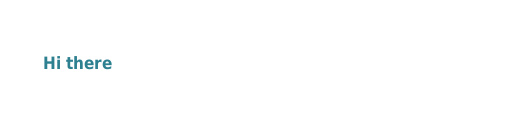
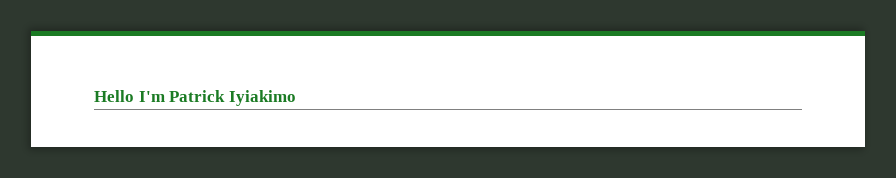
- Hi there
+ Hello I'm Patrick Iyiakimo

